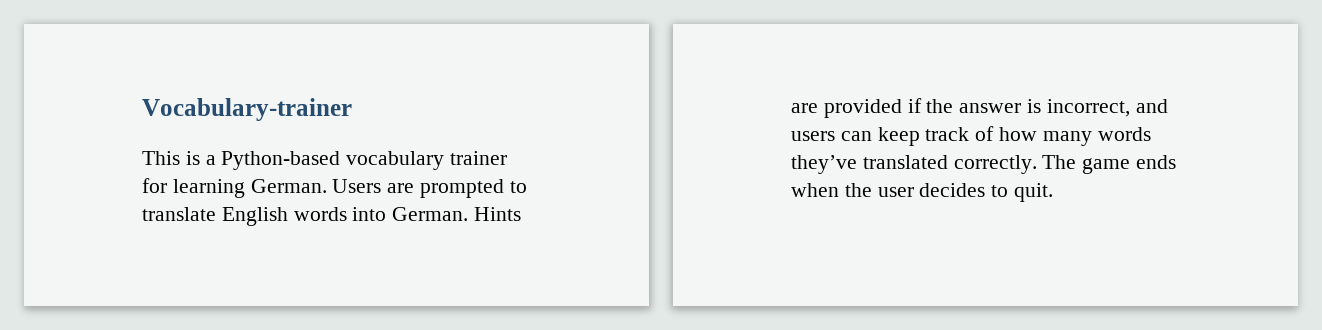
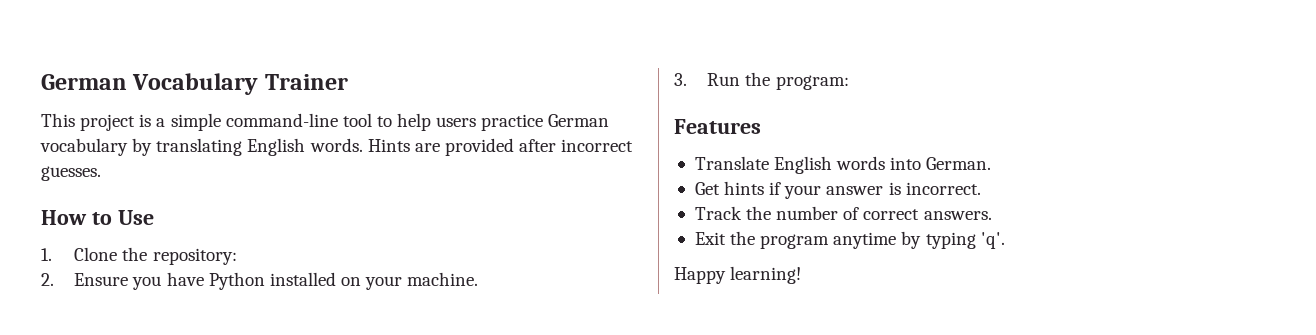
- Vocabulary-trainer
+ German Vocabulary Trainer
- This is a Python-based vocabulary trainer for learning German. Users are prompted to translate English words into German. Hints are provided if the answer is incorrect, and users can keep track of how many words they’ve translated correctly. The game ends when the user decides to quit.
+ This project is a simple command-line tool to help users practice German vocabulary by translating English words. Hints are provided after incorrect guesses.
+ How to Use
+ 1. Clone the repository:
+ 2. Ensure you have Python installed on your machine.
+ 3. Run the program:
+ Features
+ Translate English words into German.
+ Get hints if your answer is incorrect.
+ Track the number of correct answers.
+ Exit the program anytime by typing 'q'.
+ Happy learning!

